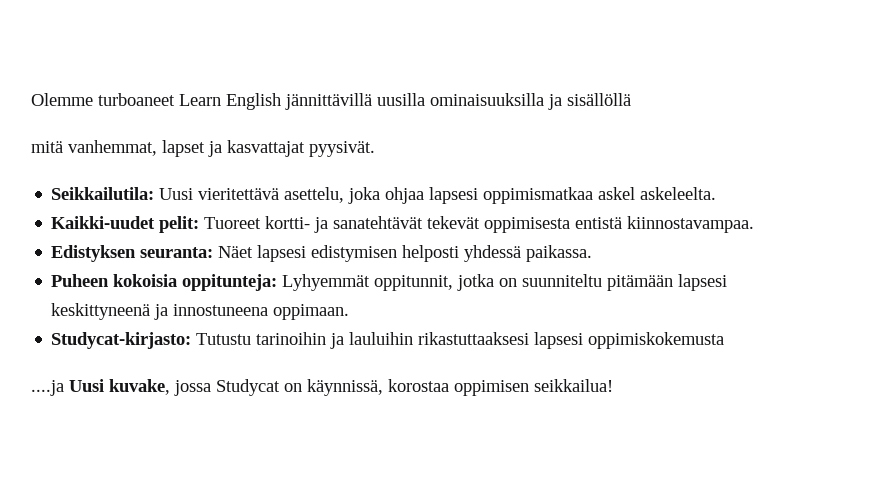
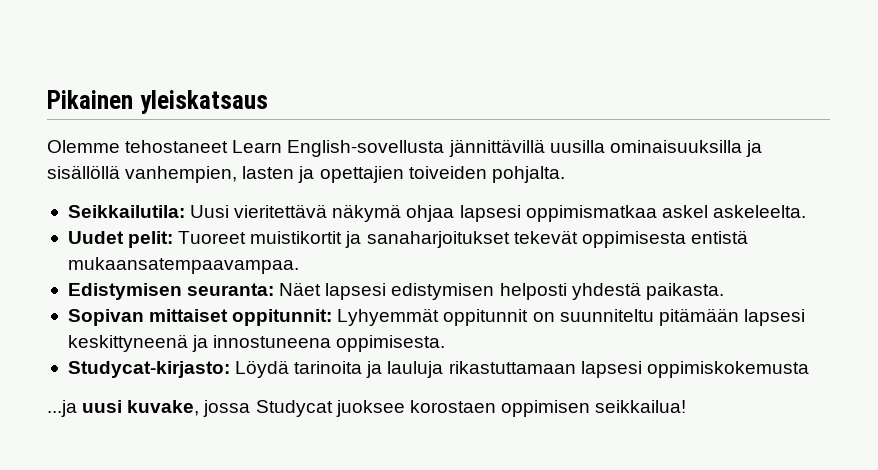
- Olemme turboaneet Learn English jännittävillä uusilla ominaisuuksilla ja sisällöllä
- mitä vanhemmat, lapset ja kasvattajat pyysivät.
+ Pikainen yleiskatsaus
+ Olemme tehostaneet Learn English-sovellusta jännittävillä uusilla ominaisuuksilla ja sisällöllä vanhempien, lasten ja opettajien toiveiden pohjalta.
- Seikkailutila: Uusi vieritettävä asettelu, joka ohjaa lapsesi oppimismatkaa askel askeleelta.
+ Seikkailutila: Uusi vieritettävä näkymä ohjaa lapsesi oppimismatkaa askel askeleelta.
- Kaikki-uudet pelit: Tuoreet kortti- ja sanatehtävät tekevät oppimisesta entistä kiinnostavampaa.
- Edistyksen seuranta: Näet lapsesi edistymisen helposti yhdessä paikassa.
- Puheen kokoisia oppitunteja: Lyhyemmät oppitunnit, jotka on suunniteltu pitämään lapsesi keskittyneenä ja innostuneena oppimaan.
+ Uudet pelit: Tuoreet muistikortit ja sanaharjoitukset tekevät oppimisesta entistä mukaansatempaavampaa.
+ Edistymisen seuranta: Näet lapsesi edistymisen helposti yhdestä paikasta.
+ Sopivan mittaiset oppitunnit: Lyhyemmät oppitunnit on suunniteltu pitämään lapsesi keskittyneenä ja innostuneena oppimisesta.
- Studycat-kirjasto: Tutustu tarinoihin ja lauluihin rikastuttaaksesi lapsesi oppimiskokemusta
+ Studycat-kirjasto: Löydä tarinoita ja lauluja rikastuttamaan lapsesi oppimiskokemusta
- ....ja Uusi kuvake, jossa Studycat on käynnissä, korostaa oppimisen seikkailua!
+ ...ja uusi kuvake, jossa Studycat juoksee korostaen oppimisen seikkailua!

